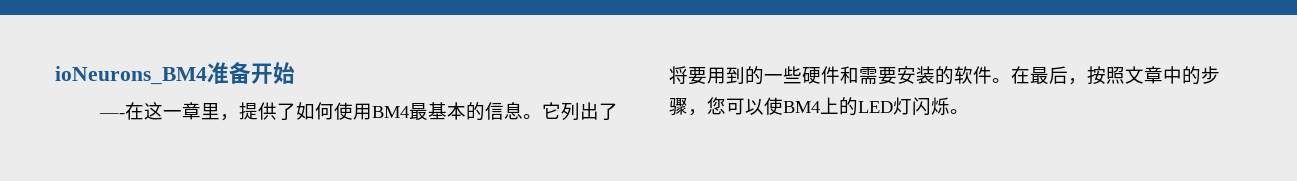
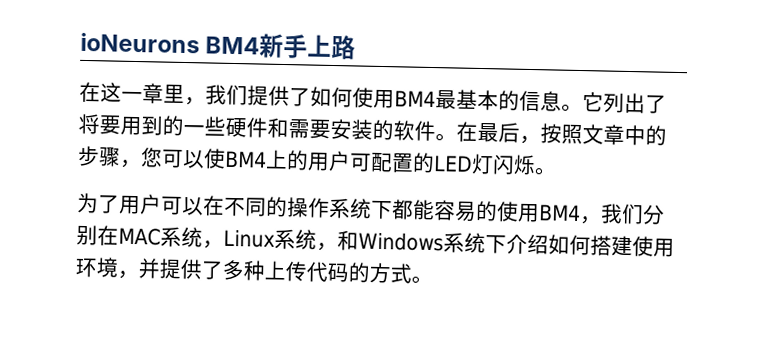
- ioNeurons_BM4准备开始
- —-在这一章里，提供了如何使用BM4最基本的信息。
+ ioNeurons BM4新手上路
+ 在这一章里，我们提供了如何使用BM4最基本的信息。
- 在最后，按照文章中的步骤，您可以使BM4上的LED灯闪烁。
+ 在最后，按照文章中的步骤，您可以使BM4上的用户可配置的LED灯闪烁。
+ 为了用户可以在不同的操作系统下都能容易的使用BM4，我们分别在MAC系统，Linux系统，和Windows系统下介绍如何搭建使用环境，并提供了多种上传代码的方式。

